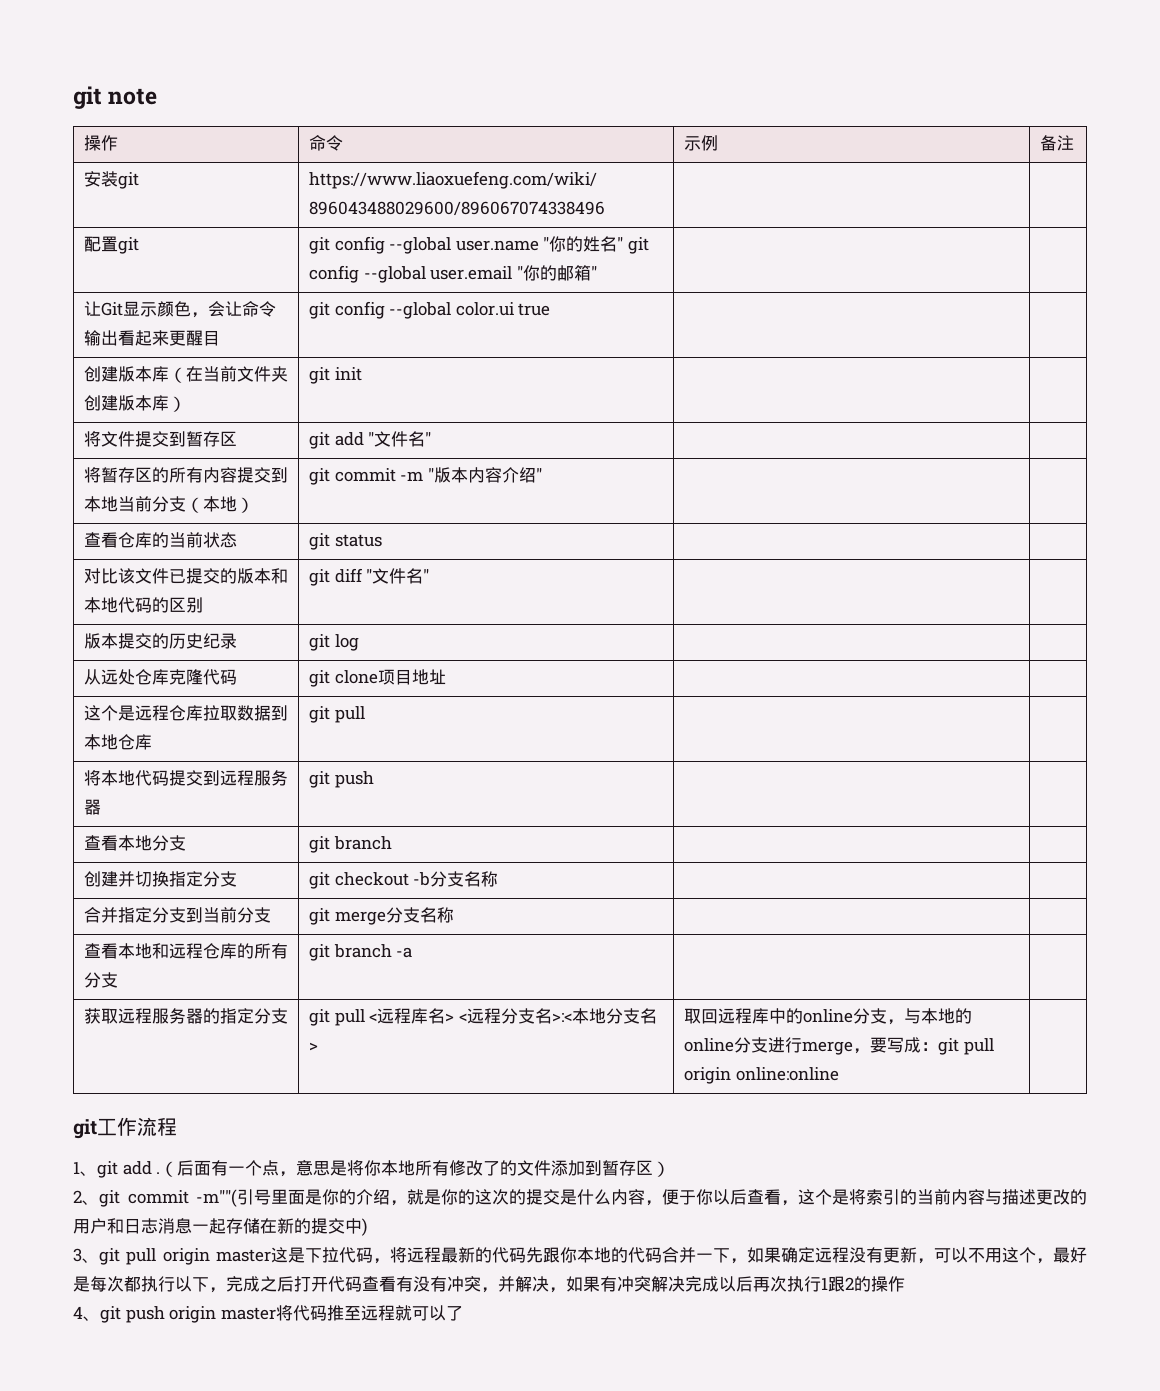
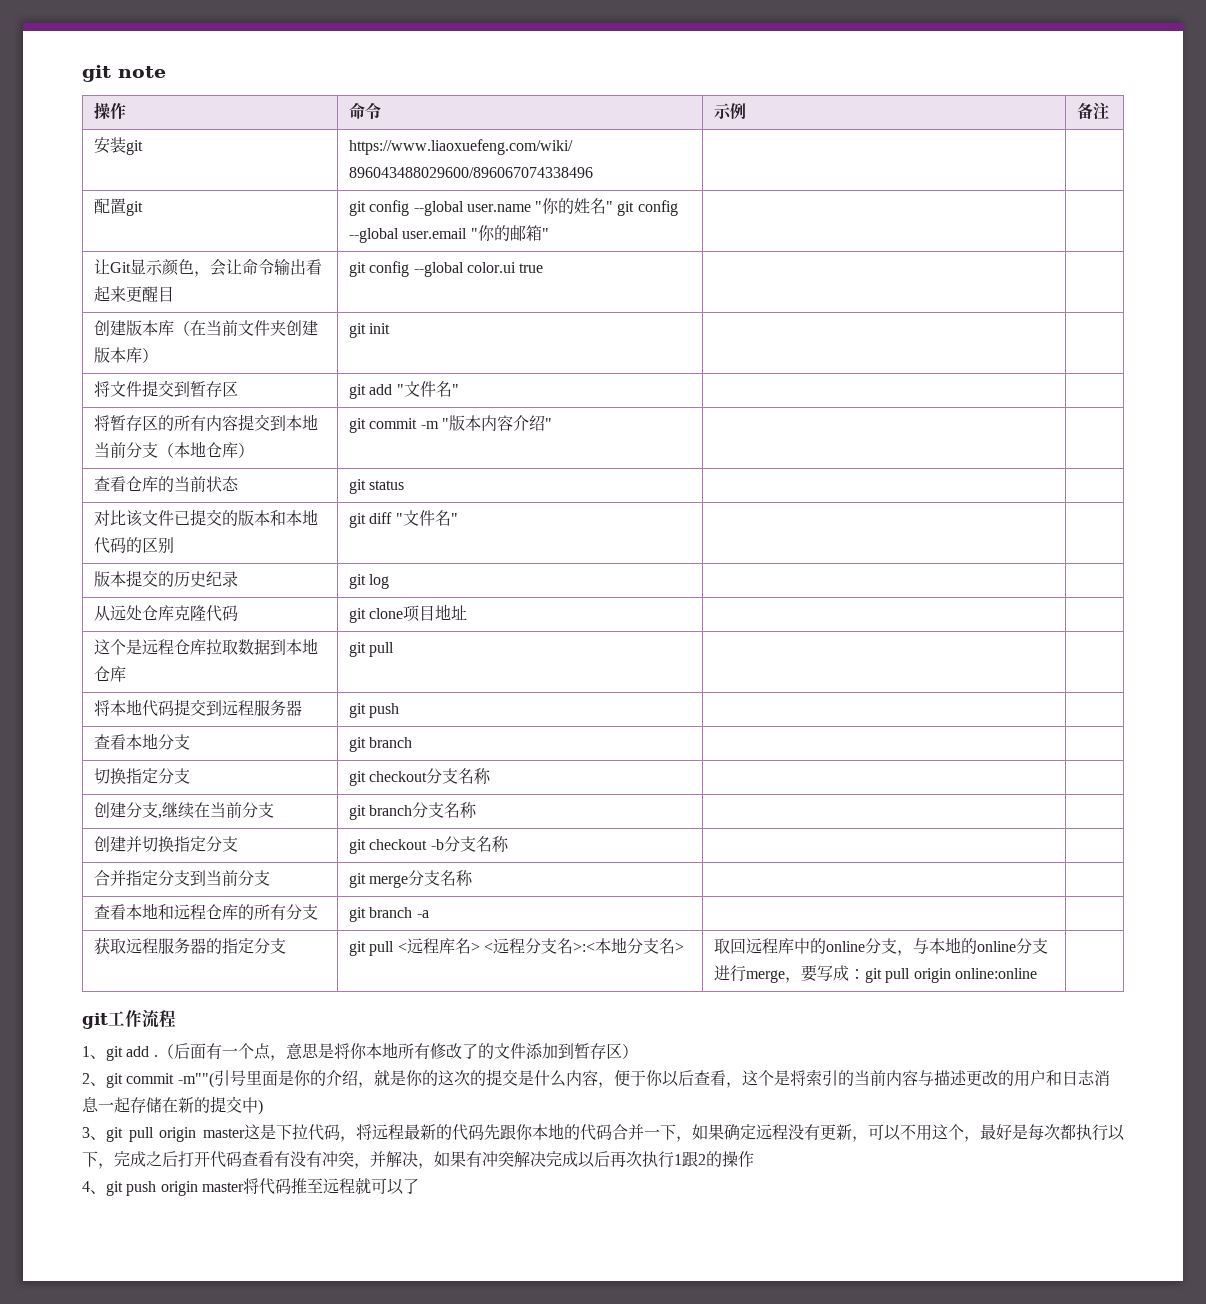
- 将暂存区的所有内容提交到本地当前分支（本地） | git commit -m "版本内容介绍" | |
+ 将暂存区的所有内容提交到本地当前分支（本地仓库） | git commit -m "版本内容介绍" | |
+ 切换指定分支 | git checkout分支名称 | |
+ 创建分支,继续在当前分支 | git branch分支名称 | |

